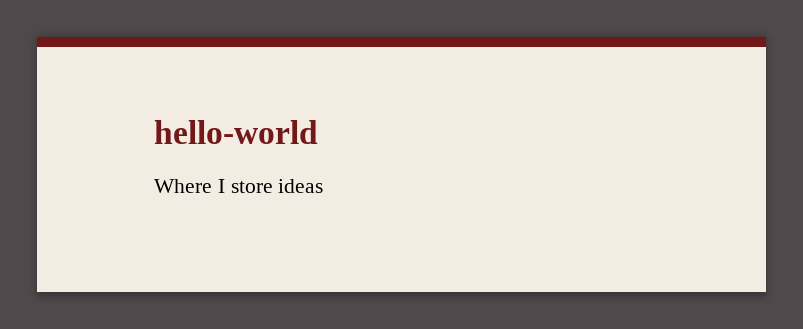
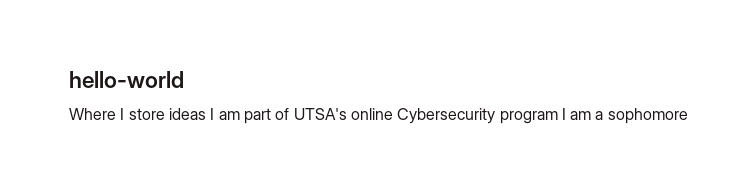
- Where I store ideas
+ Where I store ideas I am part of UTSA's online Cybersecurity program I am a sophomore

